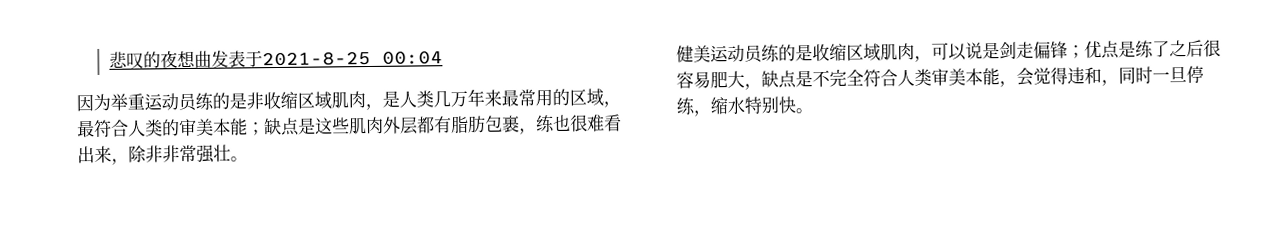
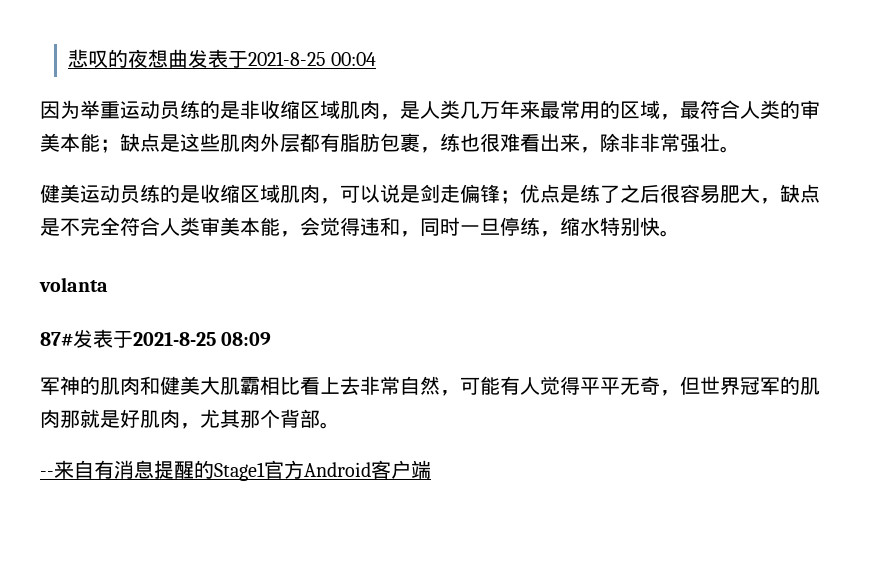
+ volanta
+ 87#发表于2021-8-25 08:09
+ 军神的肌肉和健美大肌霸相比看上去非常自然，可能有人觉得平平无奇，但世界冠军的肌肉那就是好肌肉，尤其那个背部。
+ --来自有消息提醒的Stage1官方Android客户端

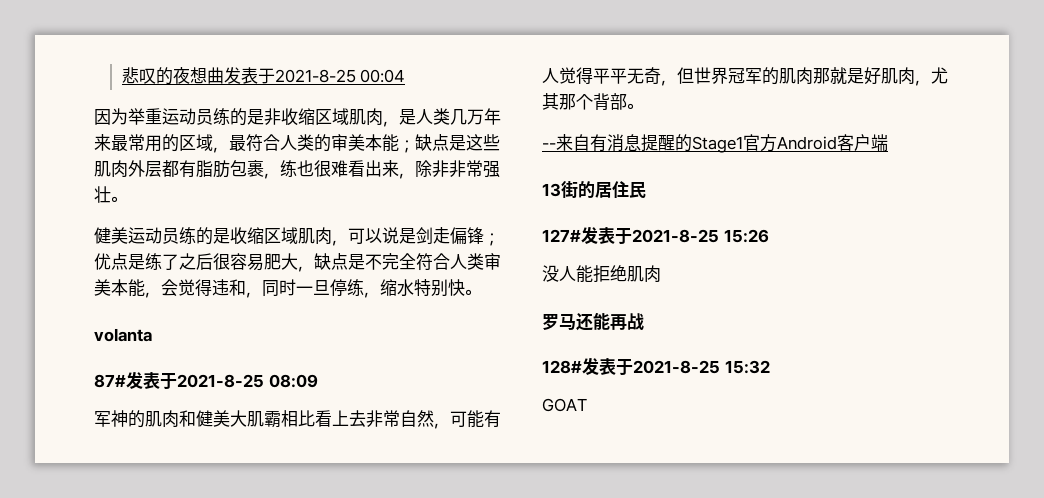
+ 13街的居住民
+ 127#发表于2021-8-25 15:26
+ 没人能拒绝肌肉
+ 罗马还能再战
+ 128#发表于2021-8-25 15:32
+ GOAT

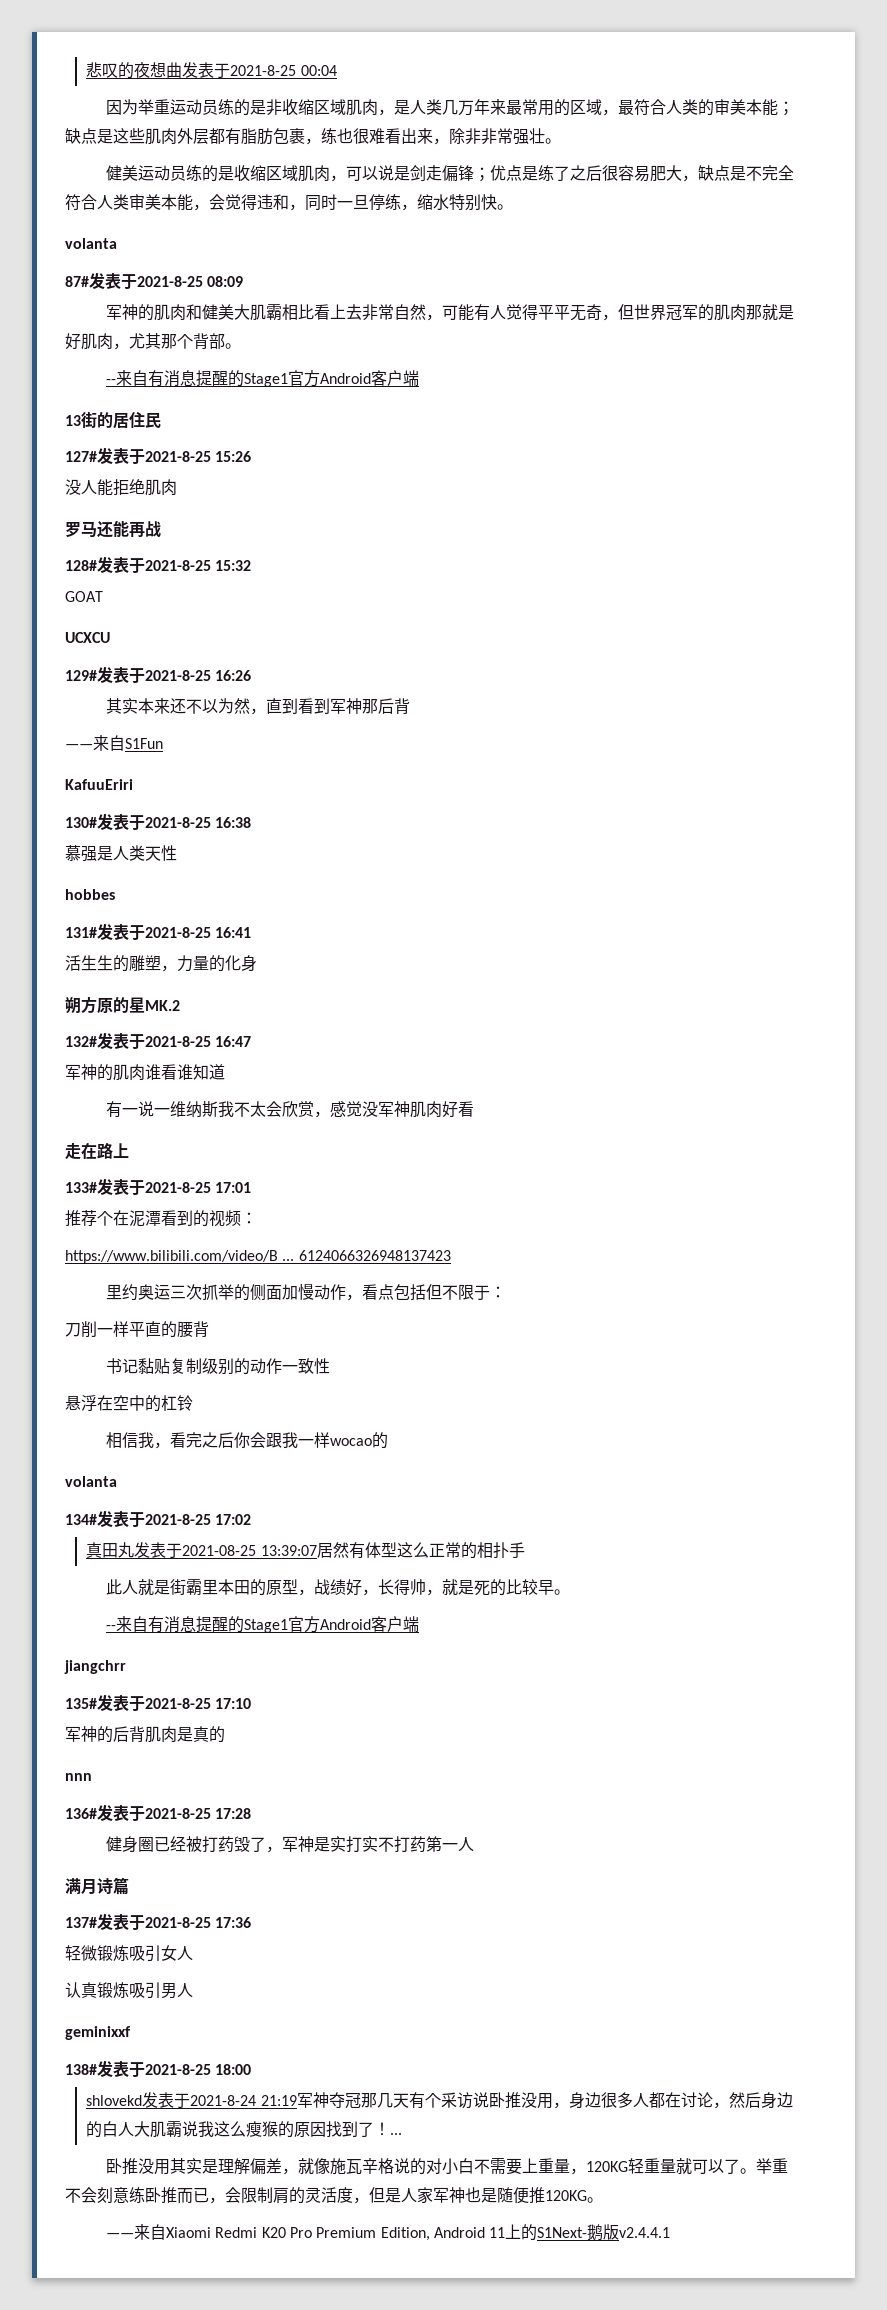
+ UCXCU
+ 129#发表于2021-8-25 16:26
+ 其实本来还不以为然，直到看到军神那后背
+ ——来自S1Fun
+ KafuuEriri
+ 130#发表于2021-8-25 16:38
+ 慕强是人类天性
+ hobbes
+ 131#发表于2021-8-25 16:41
+ 活生生的雕塑，力量的化身
+ 朔方原的星MK.2
+ 132#发表于2021-8-25 16:47
+ 军神的肌肉谁看谁知道
+ 有一说一维纳斯我不太会欣赏，感觉没军神肌肉好看
+ 走在路上
+ 133#发表于2021-8-25 17:01
+ 推荐个在泥潭看到的视频：
+ https://www.bilibili.com/video/B ... 6124066326948137423
+ 里约奥运三次抓举的侧面加慢动作，看点包括但不限于：
+ 刀削一样平直的腰背
+ 书记黏贴复制级别的动作一致性
+ 悬浮在空中的杠铃
+ 相信我，看完之后你会跟我一样wocao的
+ volanta
+ 134#发表于2021-8-25 17:02
+ 真田丸发表于2021-08-25 13:39:07居然有体型这么正常的相扑手
+ 此人就是街霸里本田的原型，战绩好，长得帅，就是死的比较早。
+ --来自有消息提醒的Stage1官方Android客户端
+ jiangchrr
+ 135#发表于2021-8-25 17:10
+ 军神的后背肌肉是真的
+ nnn
+ 136#发表于2021-8-25 17:28
+ 健身圈已经被打药毁了，军神是实打实不打药第一人
+ 满月诗篇
+ 137#发表于2021-8-25 17:36
+ 轻微锻炼吸引女人
+ 认真锻炼吸引男人
+ geminixxf
+ 138#发表于2021-8-25 18:00
+ shlovekd发表于2021-8-24 21:19军神夺冠那几天有个采访说卧推没用，身边很多人都在讨论，然后身边的白人大肌霸说我这么瘦猴的原因找到了！...
+ 卧推没用其实是理解偏差，就像施瓦辛格说的对小白不需要上重量，120KG轻重量就可以了。举重不会刻意练卧推而已，会限制肩的灵活度，但是人家军神也是随便推120KG。
+ ——来自Xiaomi Redmi K20 Pro Premium Edition, Android 11上的S1Next-鹅版v2.4.4.1

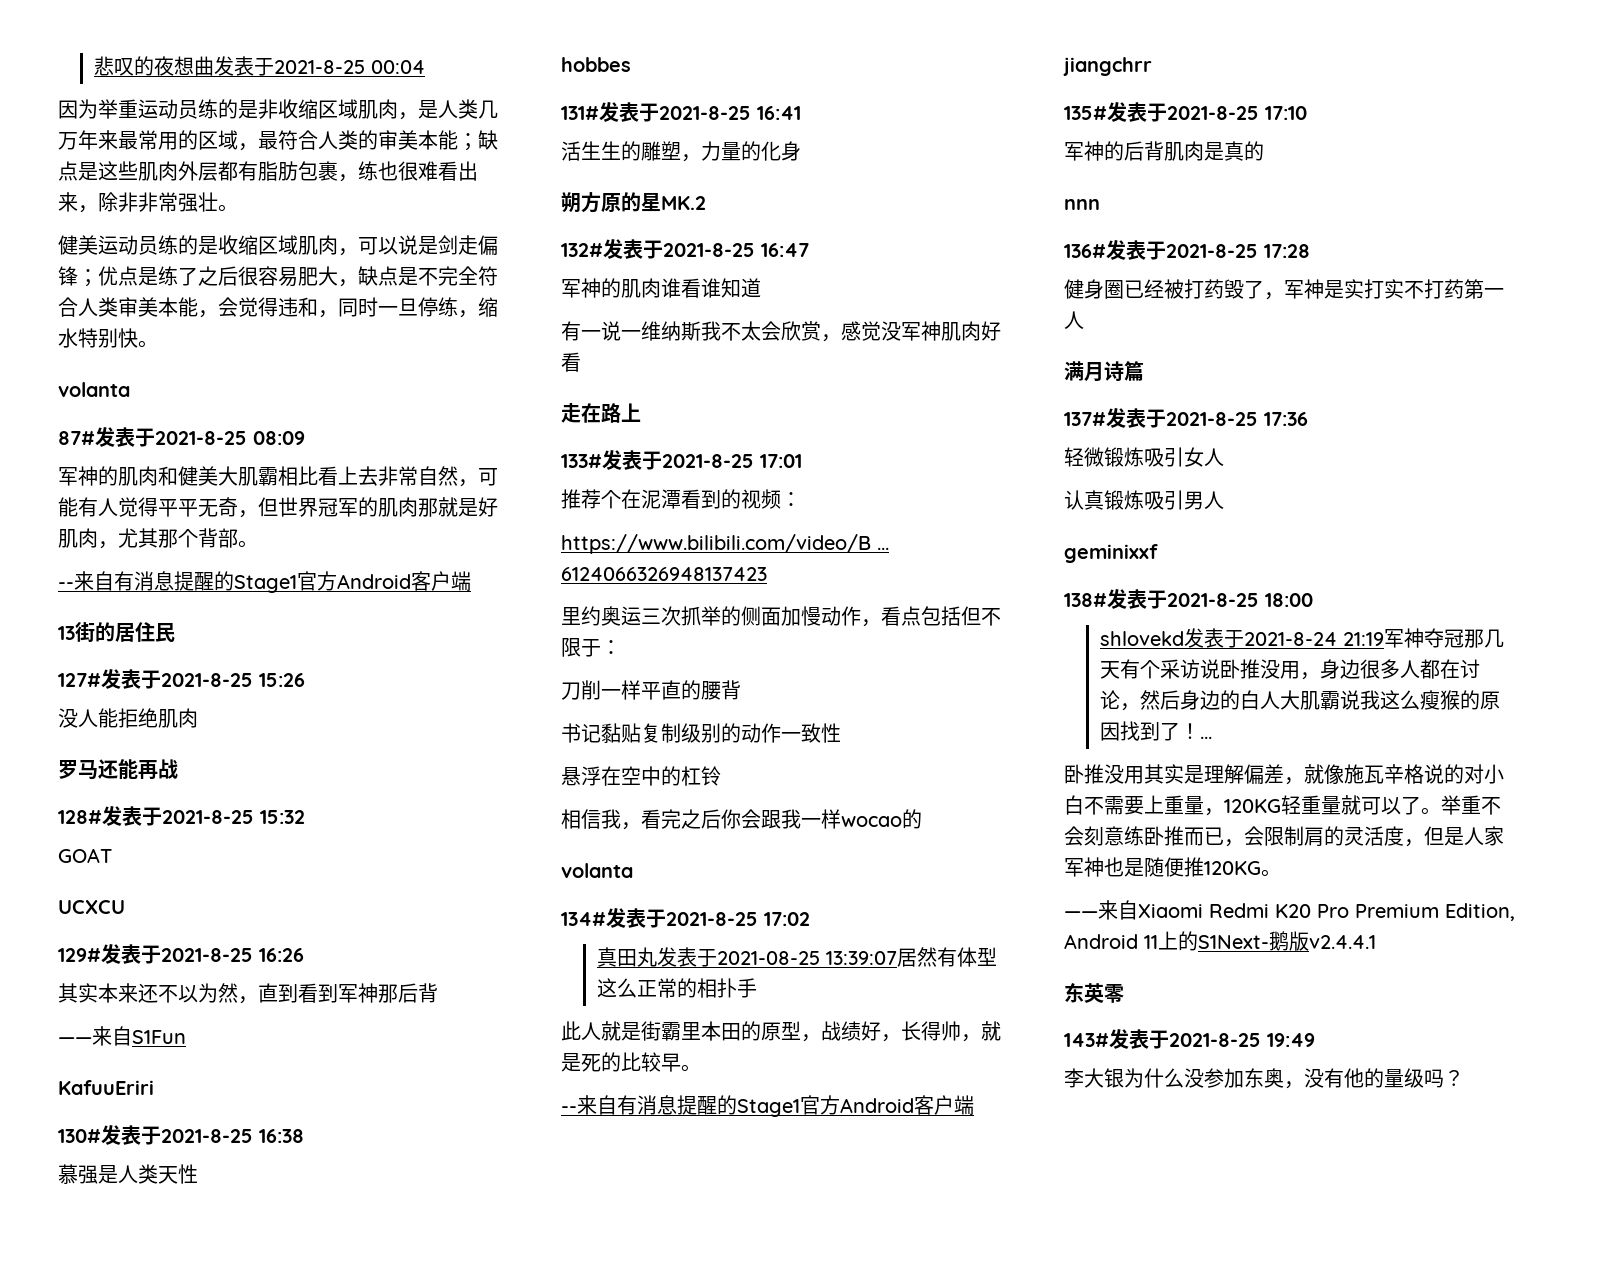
+ 东英零
+ 143#发表于2021-8-25 19:49
+ 李大银为什么没参加东奥，没有他的量级吗？

